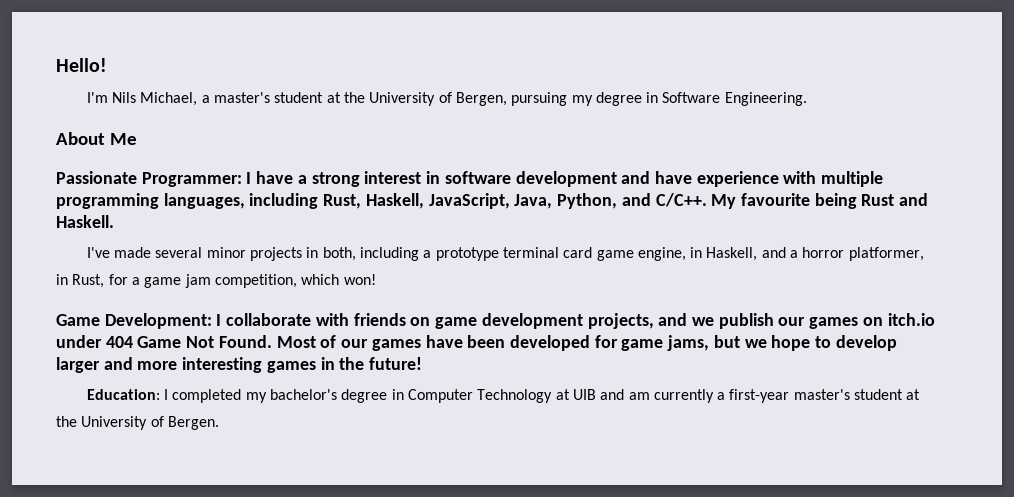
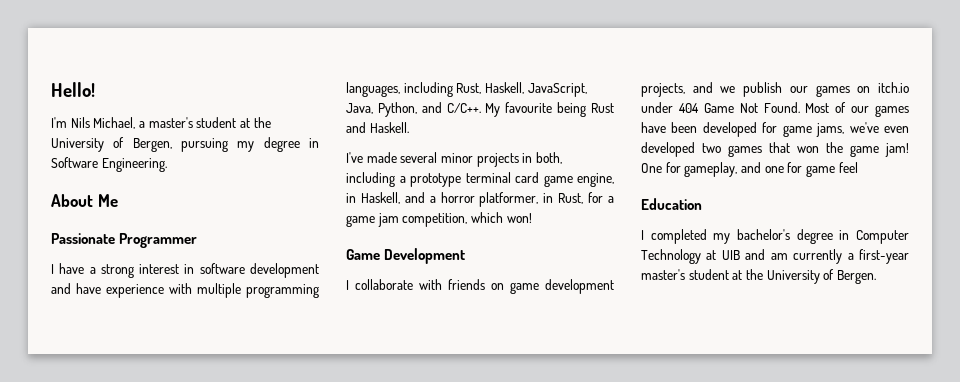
- Passionate Programmer: I have a strong interest in software development and have experience with multiple programming languages, including Rust, Haskell, JavaScript, Java, Python, and C/C++.
+ Passionate Programmer
+ I have a strong interest in software development and have experience with multiple programming languages, including Rust, Haskell, JavaScript, Java, Python, and C/C++.
- Game Development: I collaborate with friends on game development projects, and we publish our games on itch.io under 404 Game Not Found.
+ Game Development
+ I collaborate with friends on game development projects, and we publish our games on itch.io under 404 Game Not Found.
- Most of our games have been developed for game jams, but we hope to develop larger and more interesting games in the future!
- Education: I completed my bachelor's degree in Computer Technology at UIB and am currently a first-year master's student at the University of Bergen.
+ Most of our games have been developed for game jams, we've even developed two games that won the game jam! One for gameplay, and one for game feel
+ Education
+ I completed my bachelor's degree in Computer Technology at UIB and am currently a first-year master's student at the University of Bergen.

